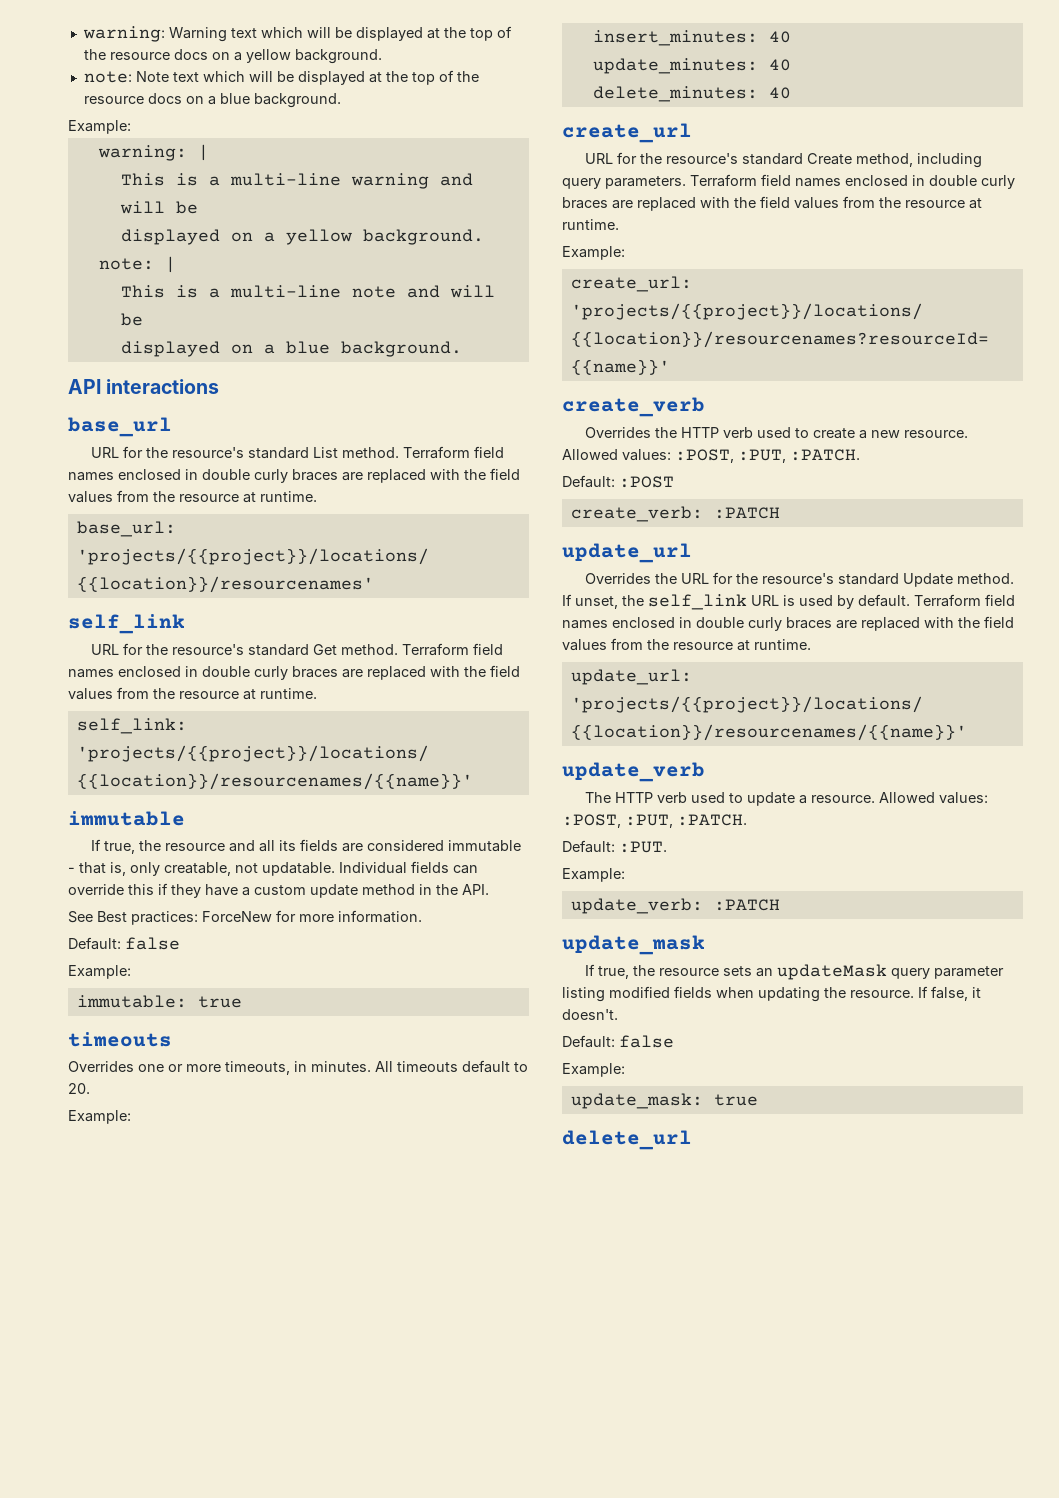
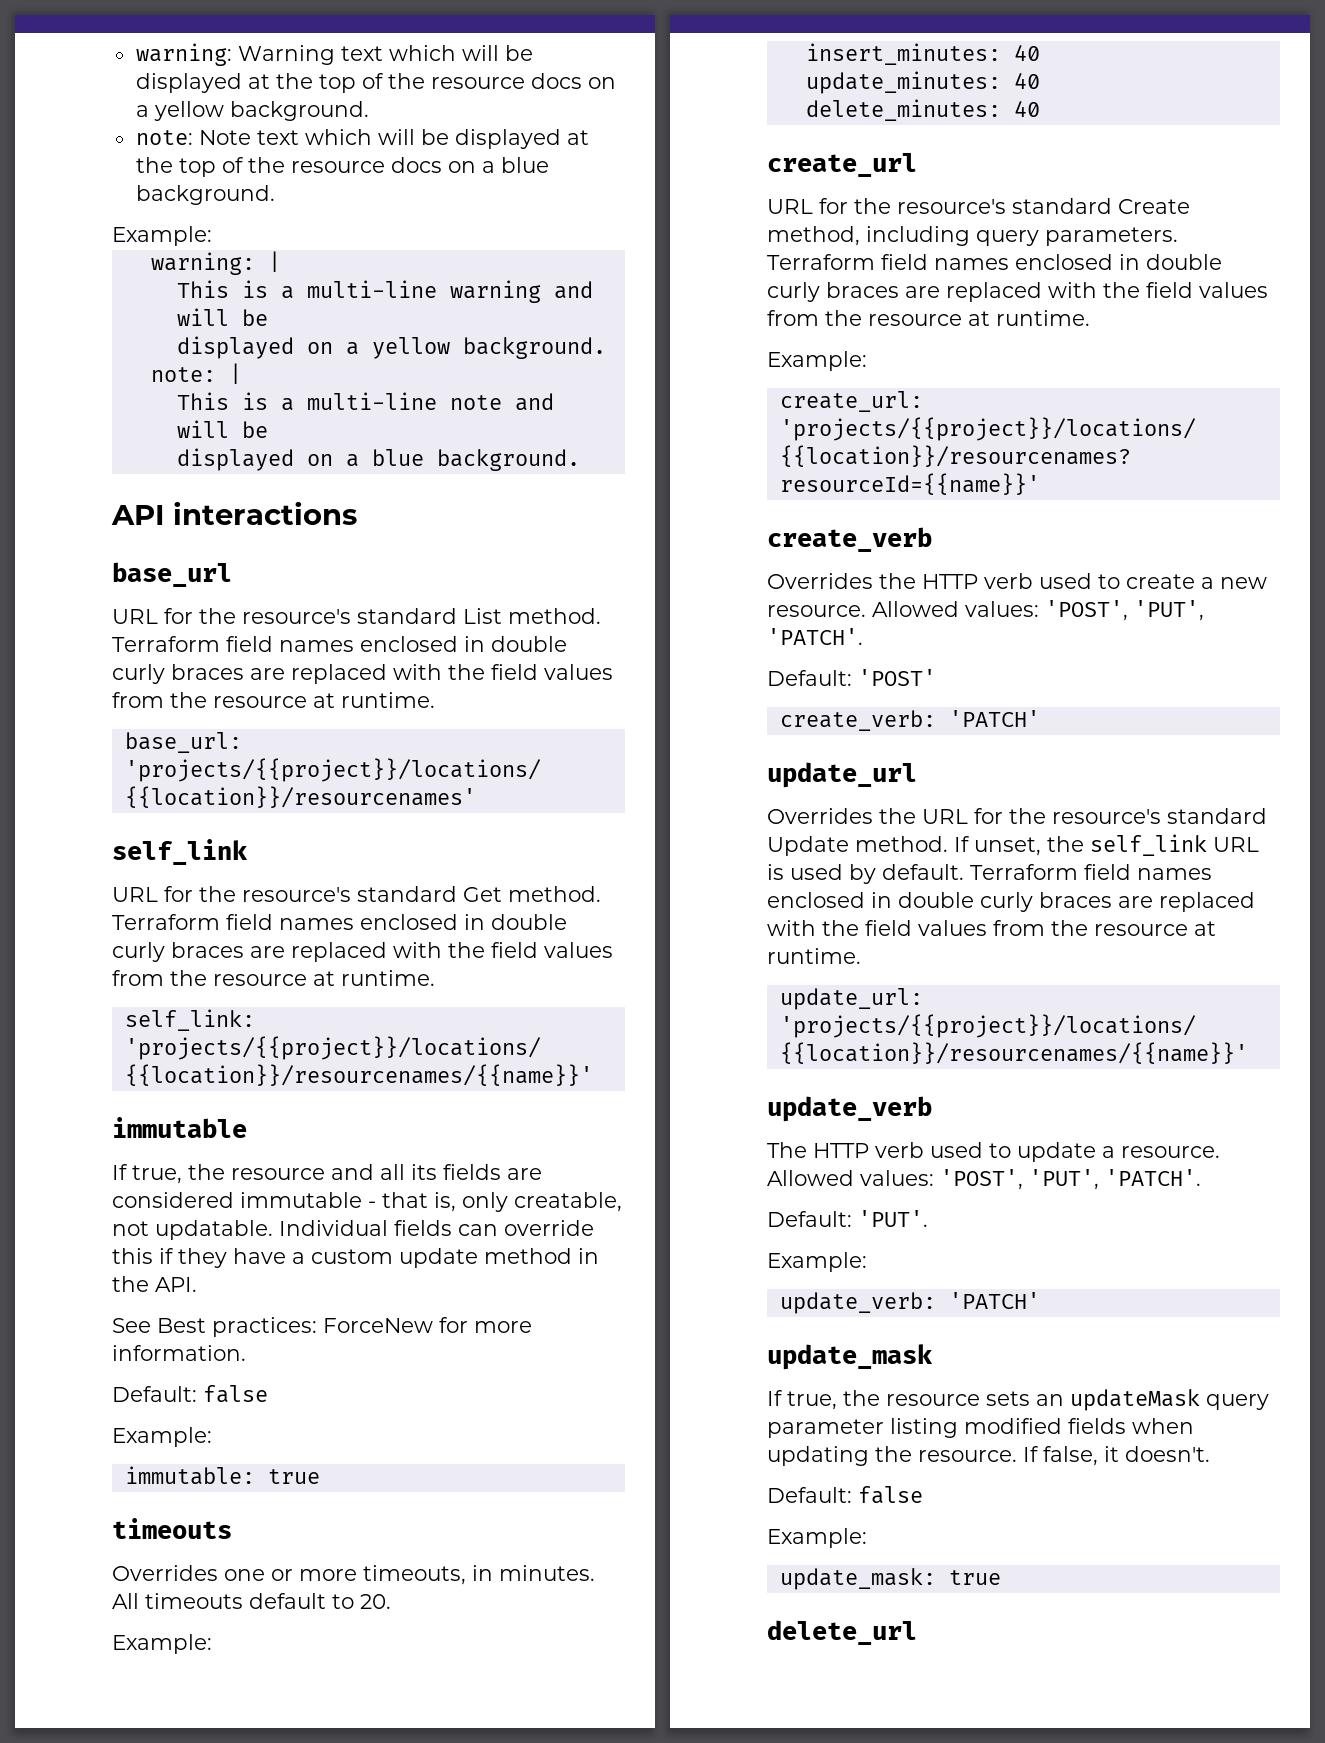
- Overrides the HTTP verb used to create a new resource. Allowed values: :POST, :PUT, :PATCH.
- Default: :POST
+ Overrides the HTTP verb used to create a new resource. Allowed values: 'POST', 'PUT', 'PATCH'.
+ Default: 'POST'
- create_verb: :PATCH
+ create_verb: 'PATCH'
- The HTTP verb used to update a resource. Allowed values: :POST, :PUT, :PATCH.
- Default: :PUT.
+ The HTTP verb used to update a resource. Allowed values: 'POST', 'PUT', 'PATCH'.
+ Default: 'PUT'.
- update_verb: :PATCH
+ update_verb: 'PATCH'

